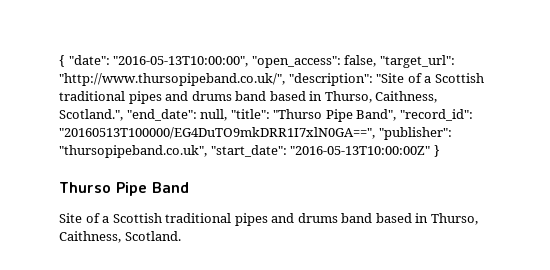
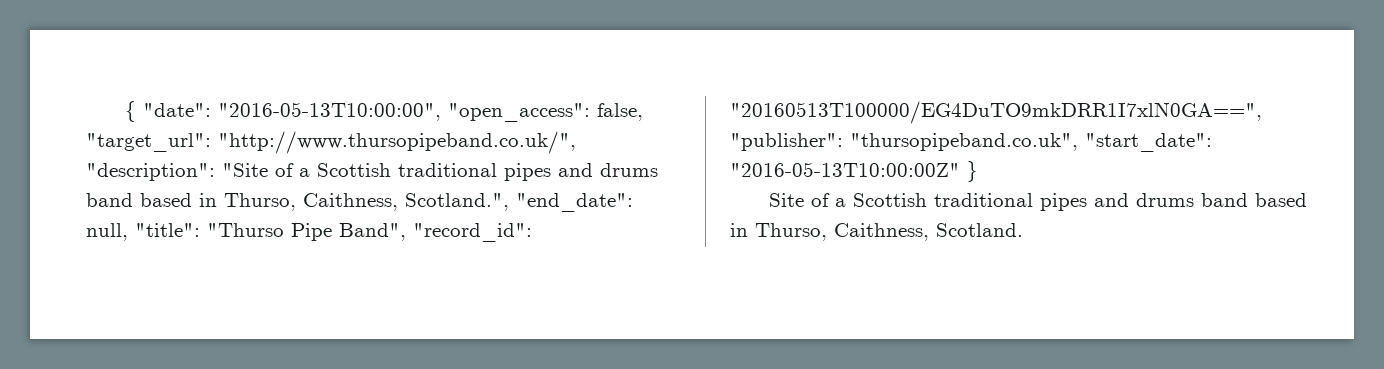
- Thurso Pipe Band

